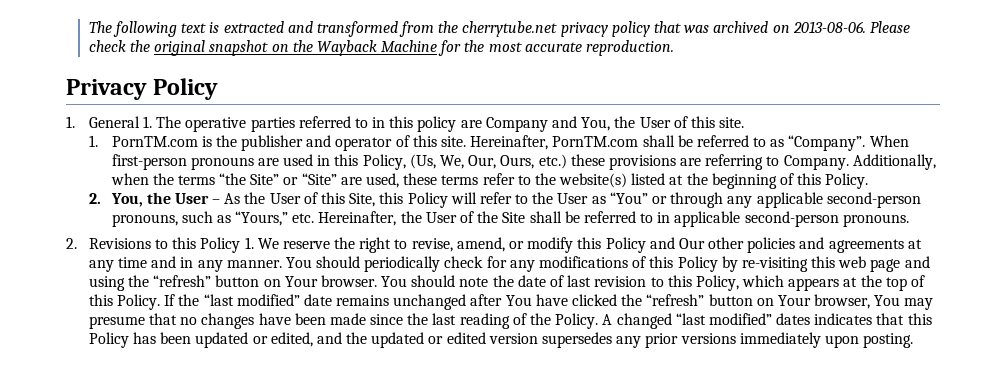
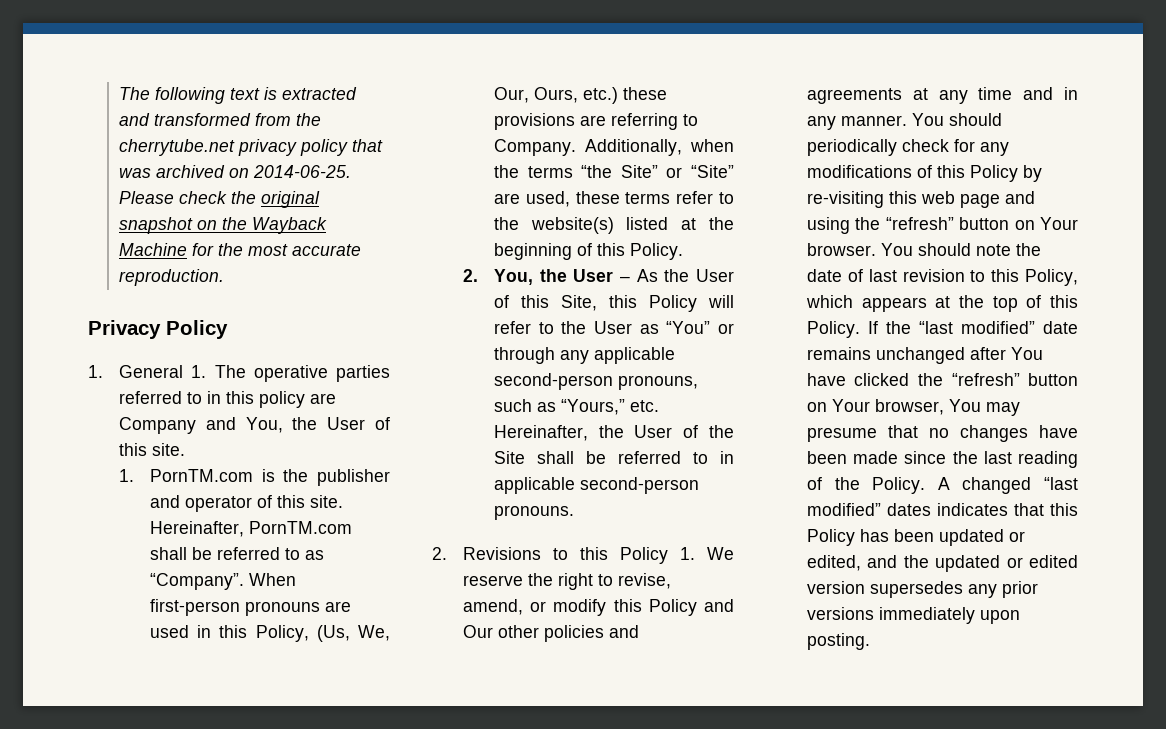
- The following text is extracted and transformed from the cherrytube.net privacy policy that was archived on 2013-08-06.
+ The following text is extracted and transformed from the cherrytube.net privacy policy that was archived on 2014-06-25.

